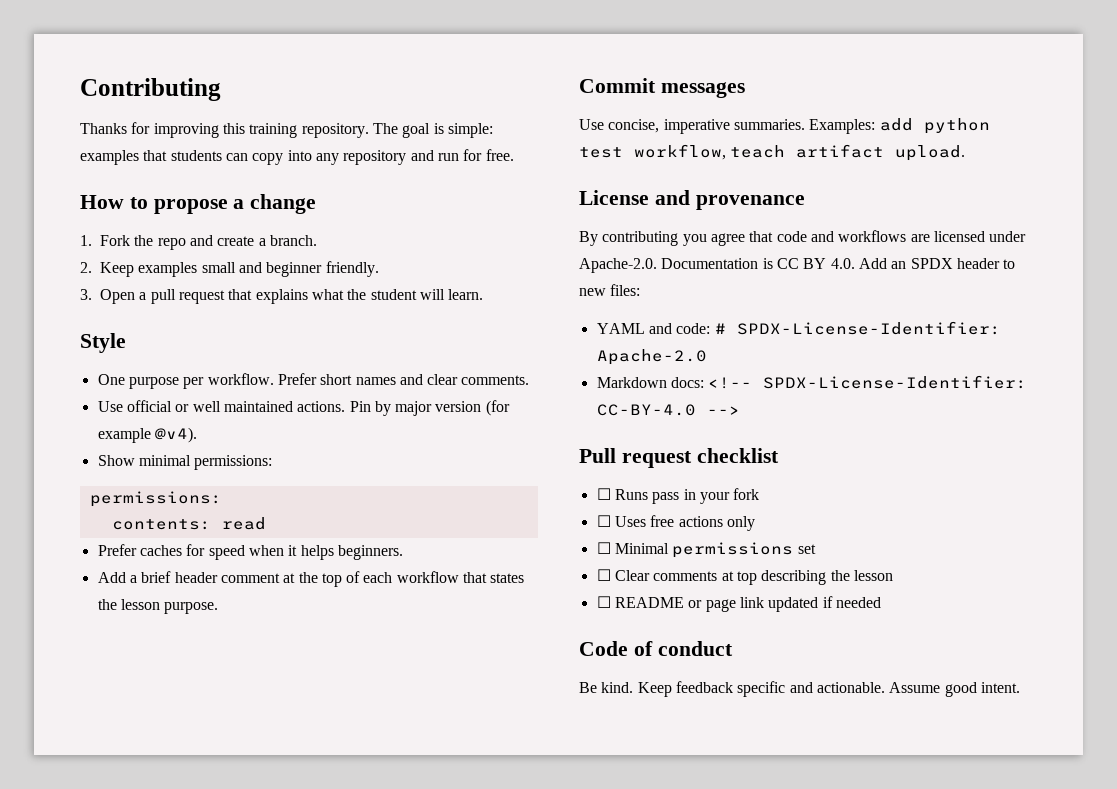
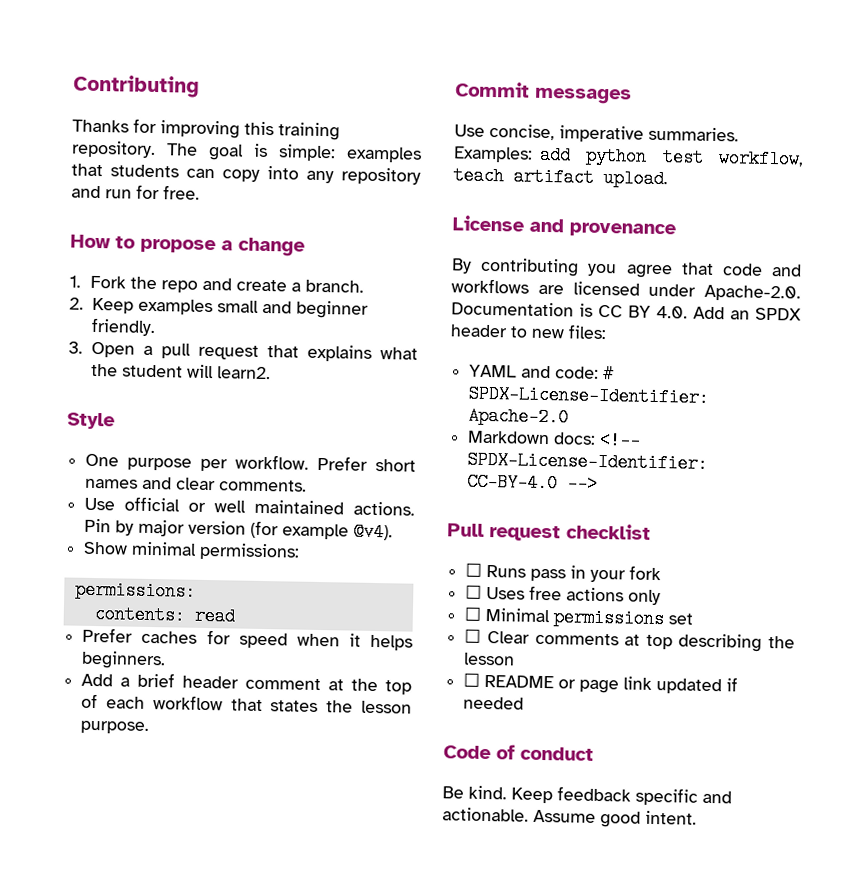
- 3. Open a pull request that explains what the student will learn.
+ 3. Open a pull request that explains what the student will learn2.

